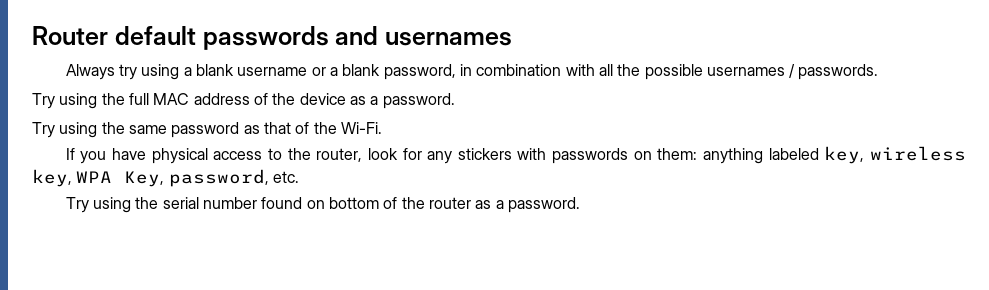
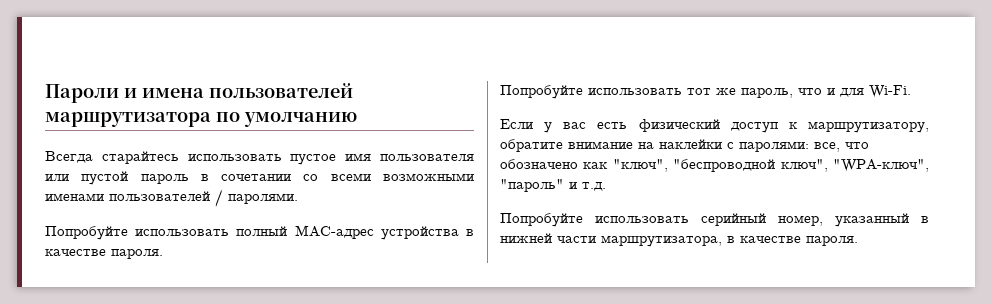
- Router default passwords and usernames
- Always try using a blank username or a blank password, in combination with all the possible usernames / passwords.
- Try using the full MAC address of the device as a password.
- Try using the same password as that of the Wi-Fi.
- If you have physical access to the router, look for any stickers with passwords on them: anything labeled key, wireless key, WPA Key, password, etc.
- Try using the serial number found on bottom of the router as a password.
+ Пароли и имена пользователей маршрутизатора по умолчанию
+ Всегда старайтесь использовать пустое имя пользователя или пустой пароль в сочетании со всеми возможными именами пользователей / паролями.
+ Попробуйте использовать полный MAC-адрес устройства в качестве пароля.
+ Попробуйте использовать тот же пароль, что и для Wi-Fi.
+ Если у вас есть физический доступ к маршрутизатору, обратите внимание на наклейки с паролями: все, что обозначено как "ключ", "беспроводной ключ", "WPA-ключ", "пароль" и т.д.
+ Попробуйте использовать серийный номер, указанный в нижней части маршрутизатора, в качестве пароля.

